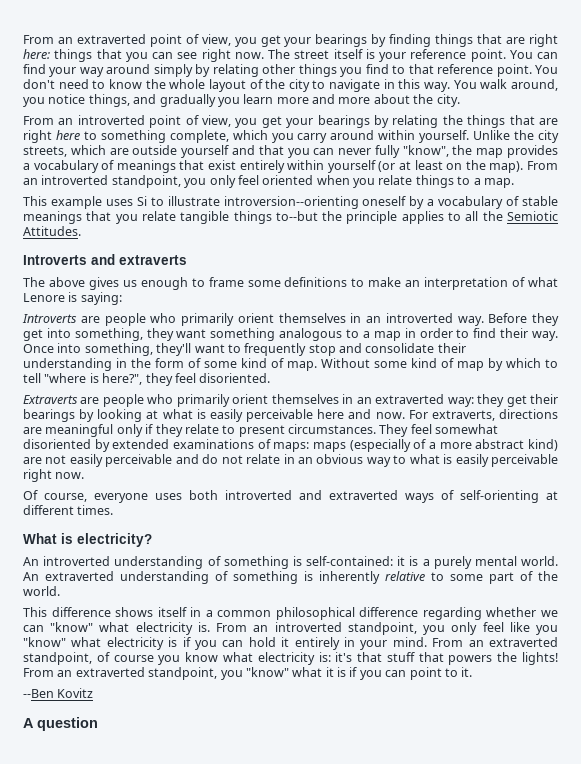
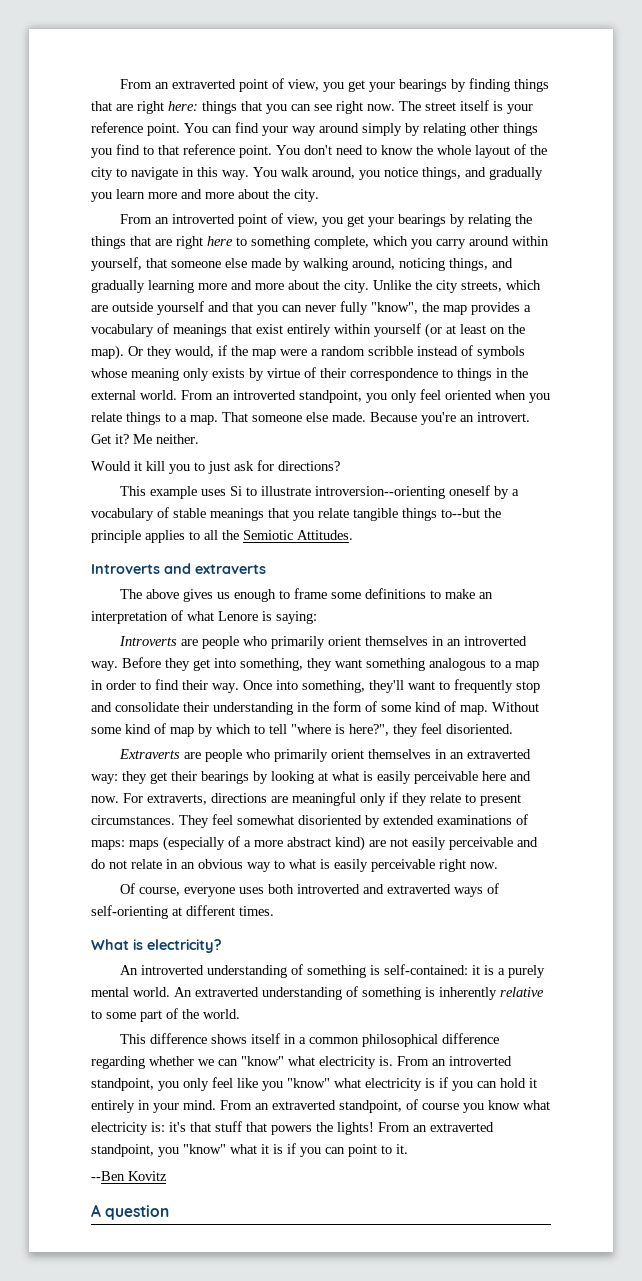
- From an introverted point of view, you get your bearings by relating the things that are right here to something complete, which you carry around within yourself.
+ From an introverted point of view, you get your bearings by relating the things that are right here to something complete, which you carry around within yourself, that someone else made by walking around, noticing things, and gradually learning more and more about the city.
+ Or they would, if the map were a random scribble instead of symbols whose meaning only exists by virtue of their correspondence to things in the external world.
+ That someone else made. Because you're an introvert. Get it? Me neither.
+ Would it kill you to just ask for directions?

